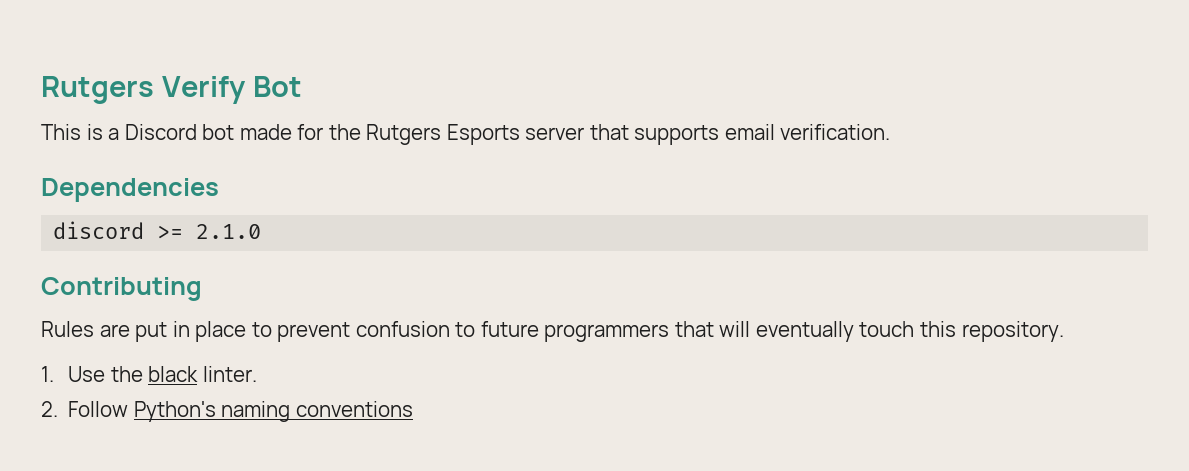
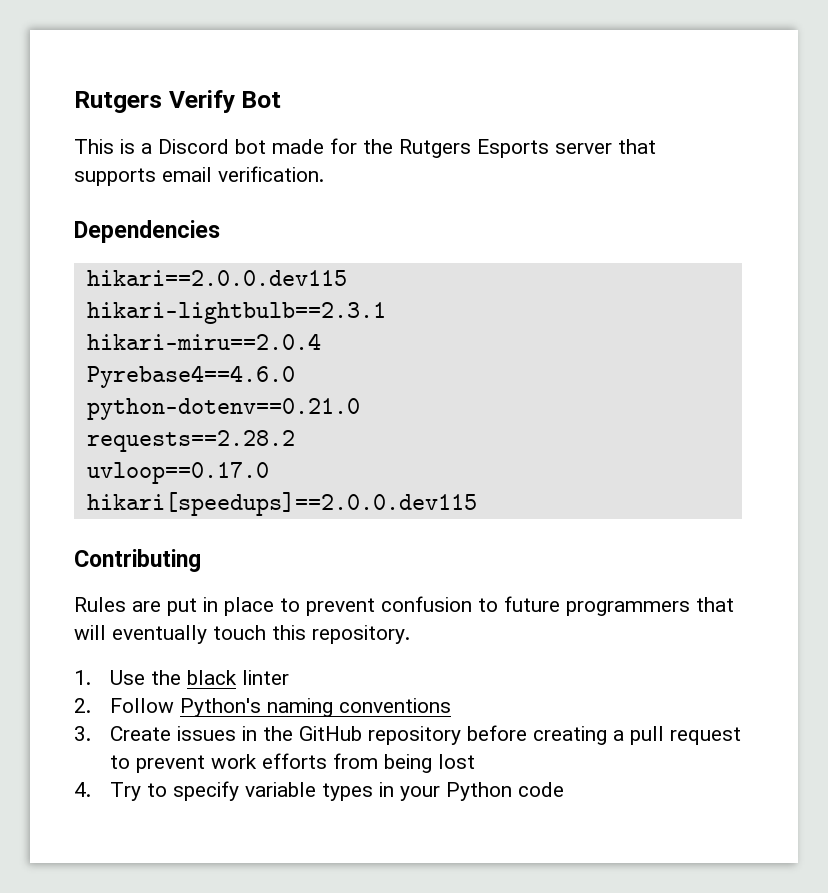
- discord >= 2.1.0
+ hikari==2.0.0.dev115
+ hikari-lightbulb==2.3.1
+ hikari-miru==2.0.4
+ Pyrebase4==4.6.0
+ python-dotenv==0.21.0
+ requests==2.28.2
+ uvloop==0.17.0
+ hikari[speedups]==2.0.0.dev115
- 1. Use the black linter.
+ 1. Use the black linter
+ 3. Create issues in the GitHub repository before creating a pull request to prevent work efforts from being lost
+ 4. Try to specify variable types in your Python code

